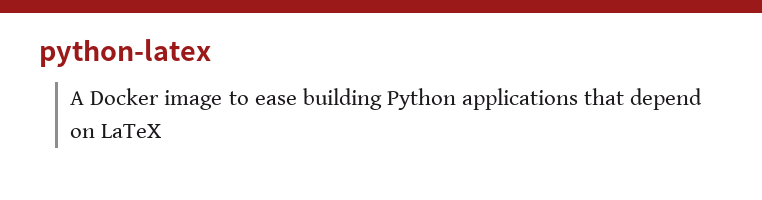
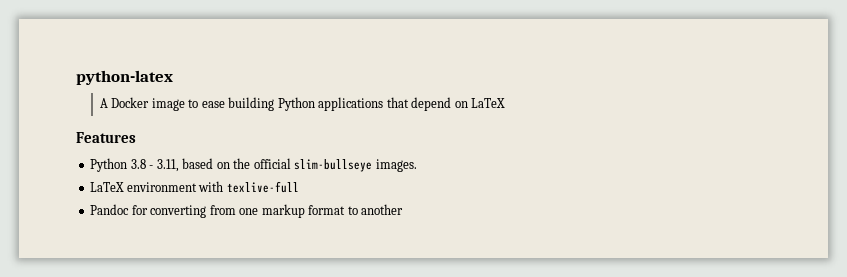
+ Features
+ Python 3.8 - 3.11, based on the official slim-bullseye images.
+ LaTeX environment with texlive-full
+ Pandoc for converting from one markup format to another

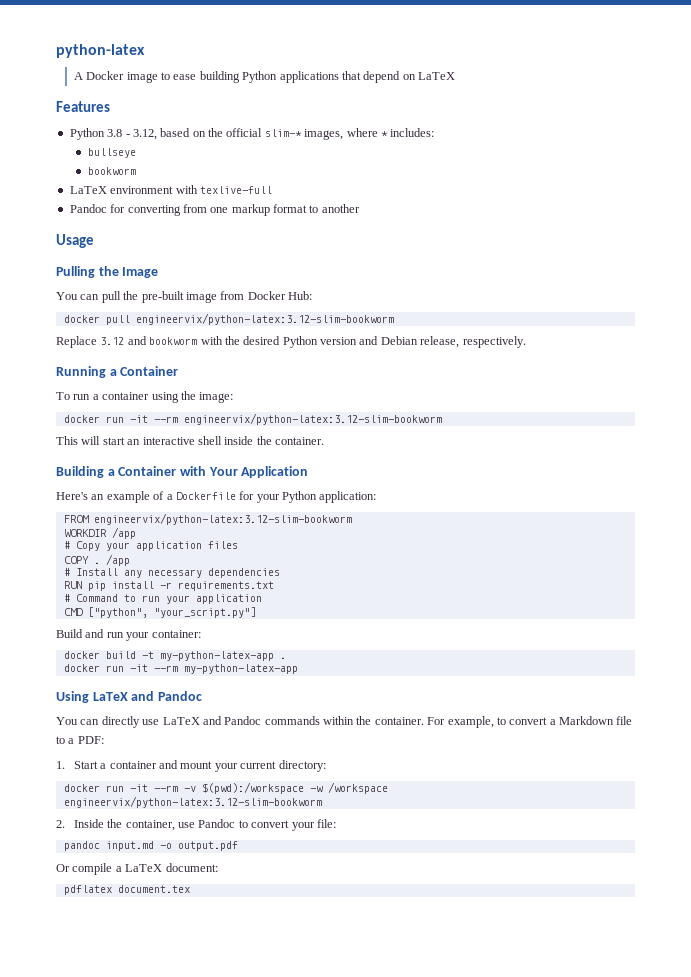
- Python 3.8 - 3.11, based on the official slim-bullseye images.
+ Python 3.8 - 3.12, based on the official slim-* images, where * includes:
+ bullseye
+ bookworm
+ Usage
+ Pulling the Image
+ You can pull the pre-built image from Docker Hub:
+ docker pull engineervix/python-latex:3.12-slim-bookworm
+ Replace 3.12 and bookworm with the desired Python version and Debian release, respectively.
+ Running a Container
+ To run a container using the image:
+ docker run -it --rm engineervix/python-latex:3.12-slim-bookworm
+ This will start an interactive shell inside the container.
+ Building a Container with Your Application
+ Here's an example of a Dockerfile for your Python application:
+ FROM engineervix/python-latex:3.12-slim-bookworm
+ WORKDIR /app
+ # Copy your application files
+ COPY . /app
+ # Install any necessary dependencies
+ RUN pip install -r requirements.txt
+ # Command to run your application
+ CMD ["python", "your_script.py"]
+ Build and run your container:
+ docker build -t my-python-latex-app .
+ docker run -it --rm my-python-latex-app
+ Using LaTeX and Pandoc
+ You can directly use LaTeX and Pandoc commands within the container. For example, to convert a Markdown file to a PDF:
+ 1. Start a container and mount your current directory:
+ docker run -it --rm -v $(pwd):/workspace -w /workspace engineervix/python-latex:3.12-slim-bookworm
+ 2. Inside the container, use Pandoc to convert your file:
+ pandoc input.md -o output.pdf
+ Or compile a LaTeX document:
+ pdflatex document.tex

